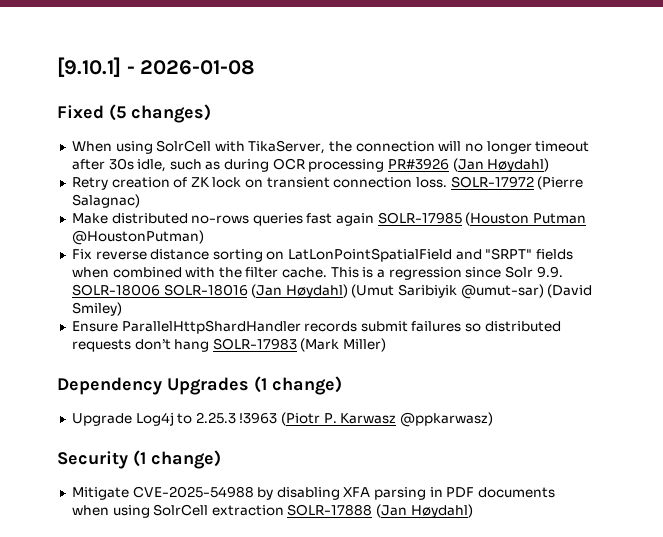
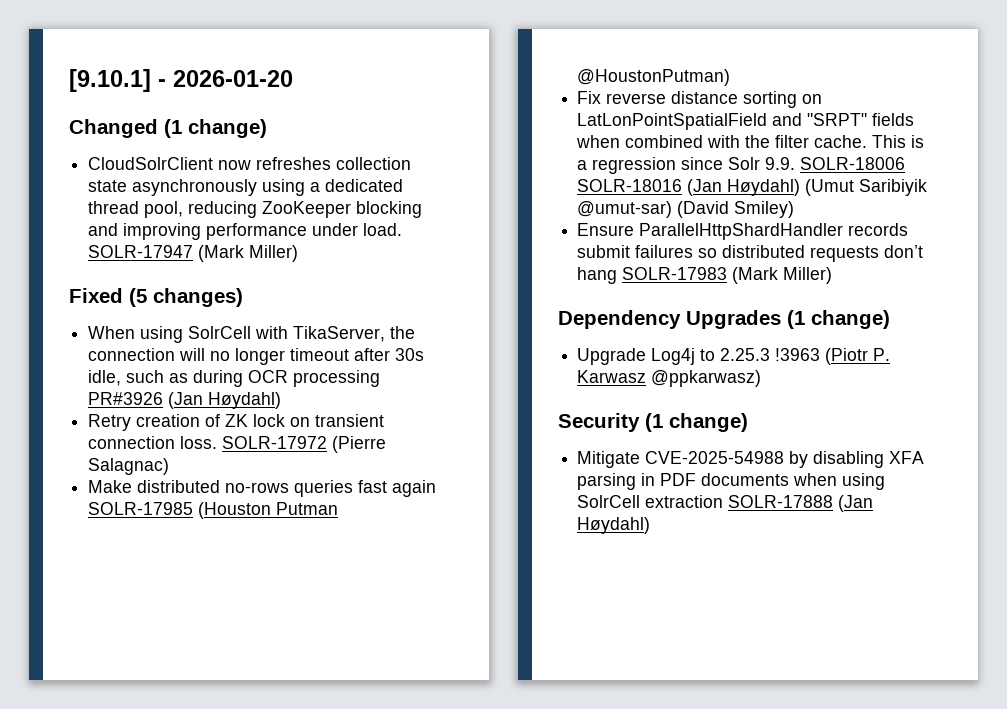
- [9.10.1] - 2026-01-08
+ [9.10.1] - 2026-01-20
+ Changed (1 change)
+ CloudSolrClient now refreshes collection state asynchronously using a dedicated thread pool, reducing ZooKeeper blocking and improving performance under load. SOLR-17947 (Mark Miller)

